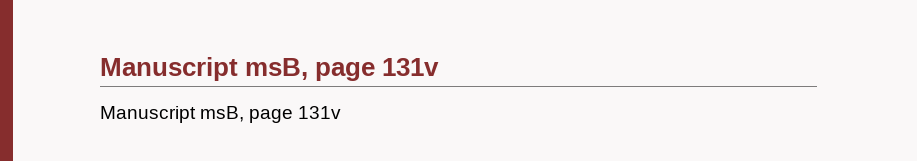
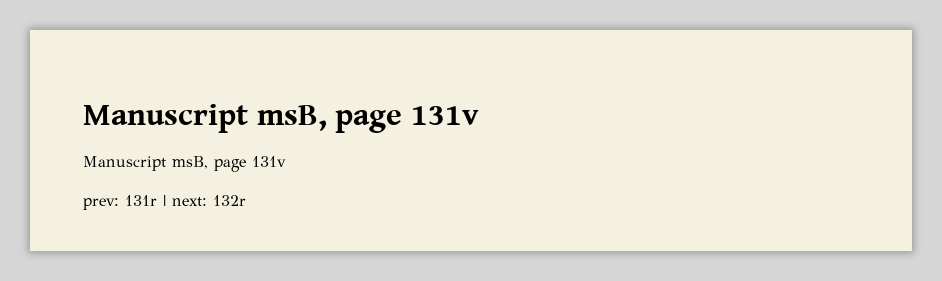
+ prev: 131r | next: 132r

